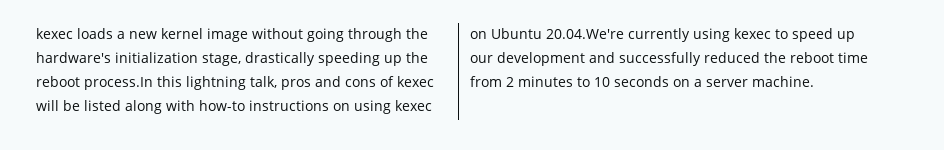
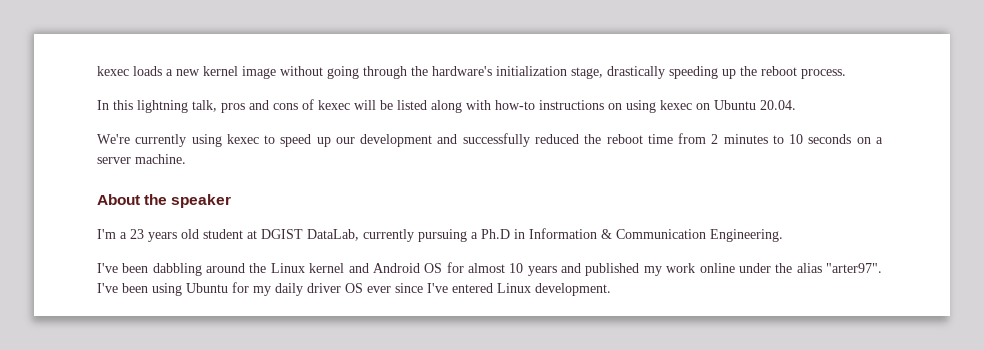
- kexec loads a new kernel image without going through the hardware's initialization stage, drastically speeding up the reboot process.In this lightning talk, pros and cons of kexec will be listed along with how-to instructions on using kexec on Ubuntu 20.04.We're currently using kexec to speed up our development and successfully reduced the reboot time from 2 minutes to 10 seconds on a server machine.
+ kexec loads a new kernel image without going through the hardware's initialization stage, drastically speeding up the reboot process.
+ In this lightning talk, pros and cons of kexec will be listed along with how-to instructions on using kexec on Ubuntu 20.04.
+ We're currently using kexec to speed up our development and successfully reduced the reboot time from 2 minutes to 10 seconds on a server machine.
+ About the speaker
+ I'm a 23 years old student at DGIST DataLab, currently pursuing a Ph.D in Information & Communication Engineering.
+ I've been dabbling around the Linux kernel and Android OS for almost 10 years and published my work online under the alias "arter97". I've been using Ubuntu for my daily driver OS ever since I've entered Linux development.

